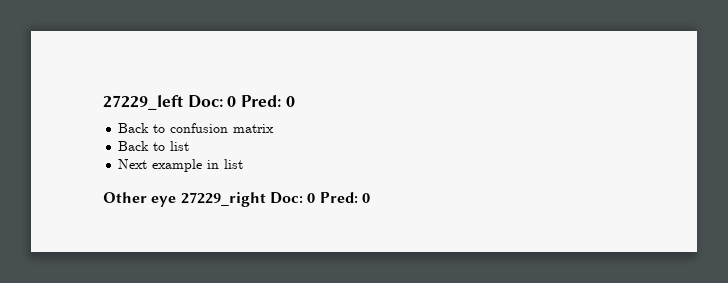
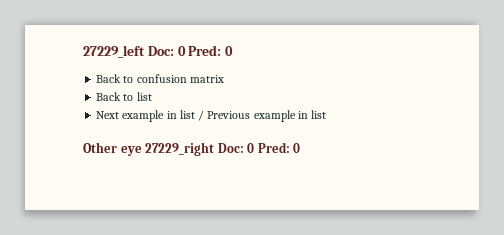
- Next example in list
+ Next example in list / Previous example in list

